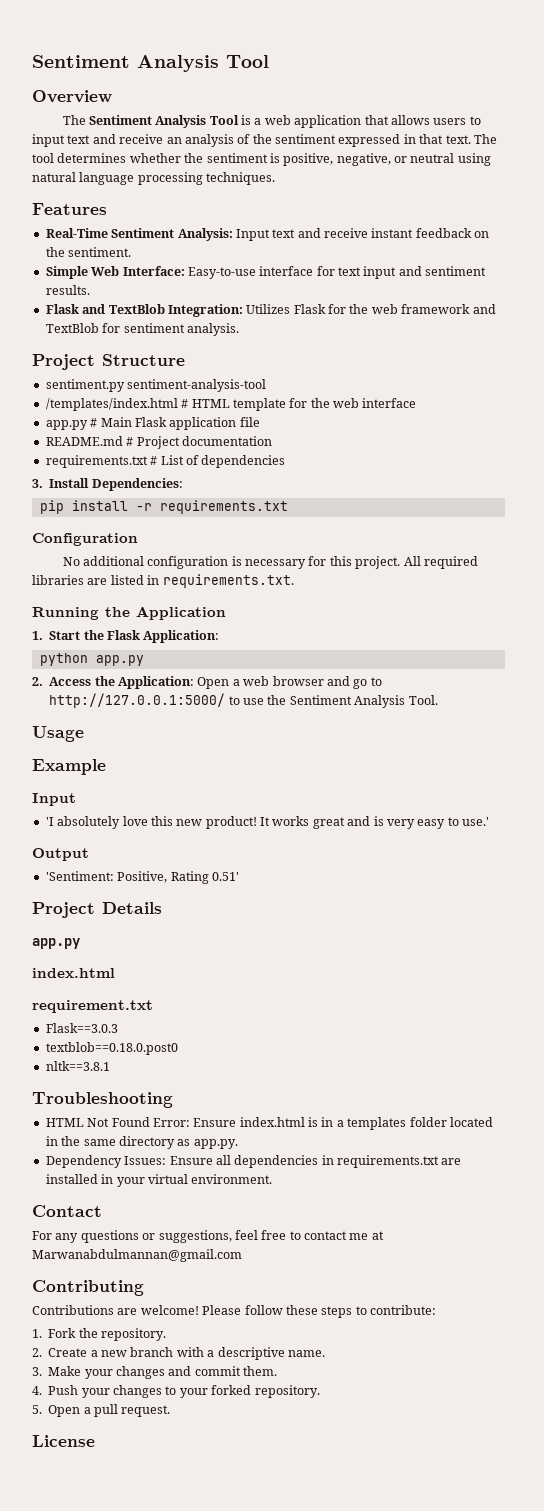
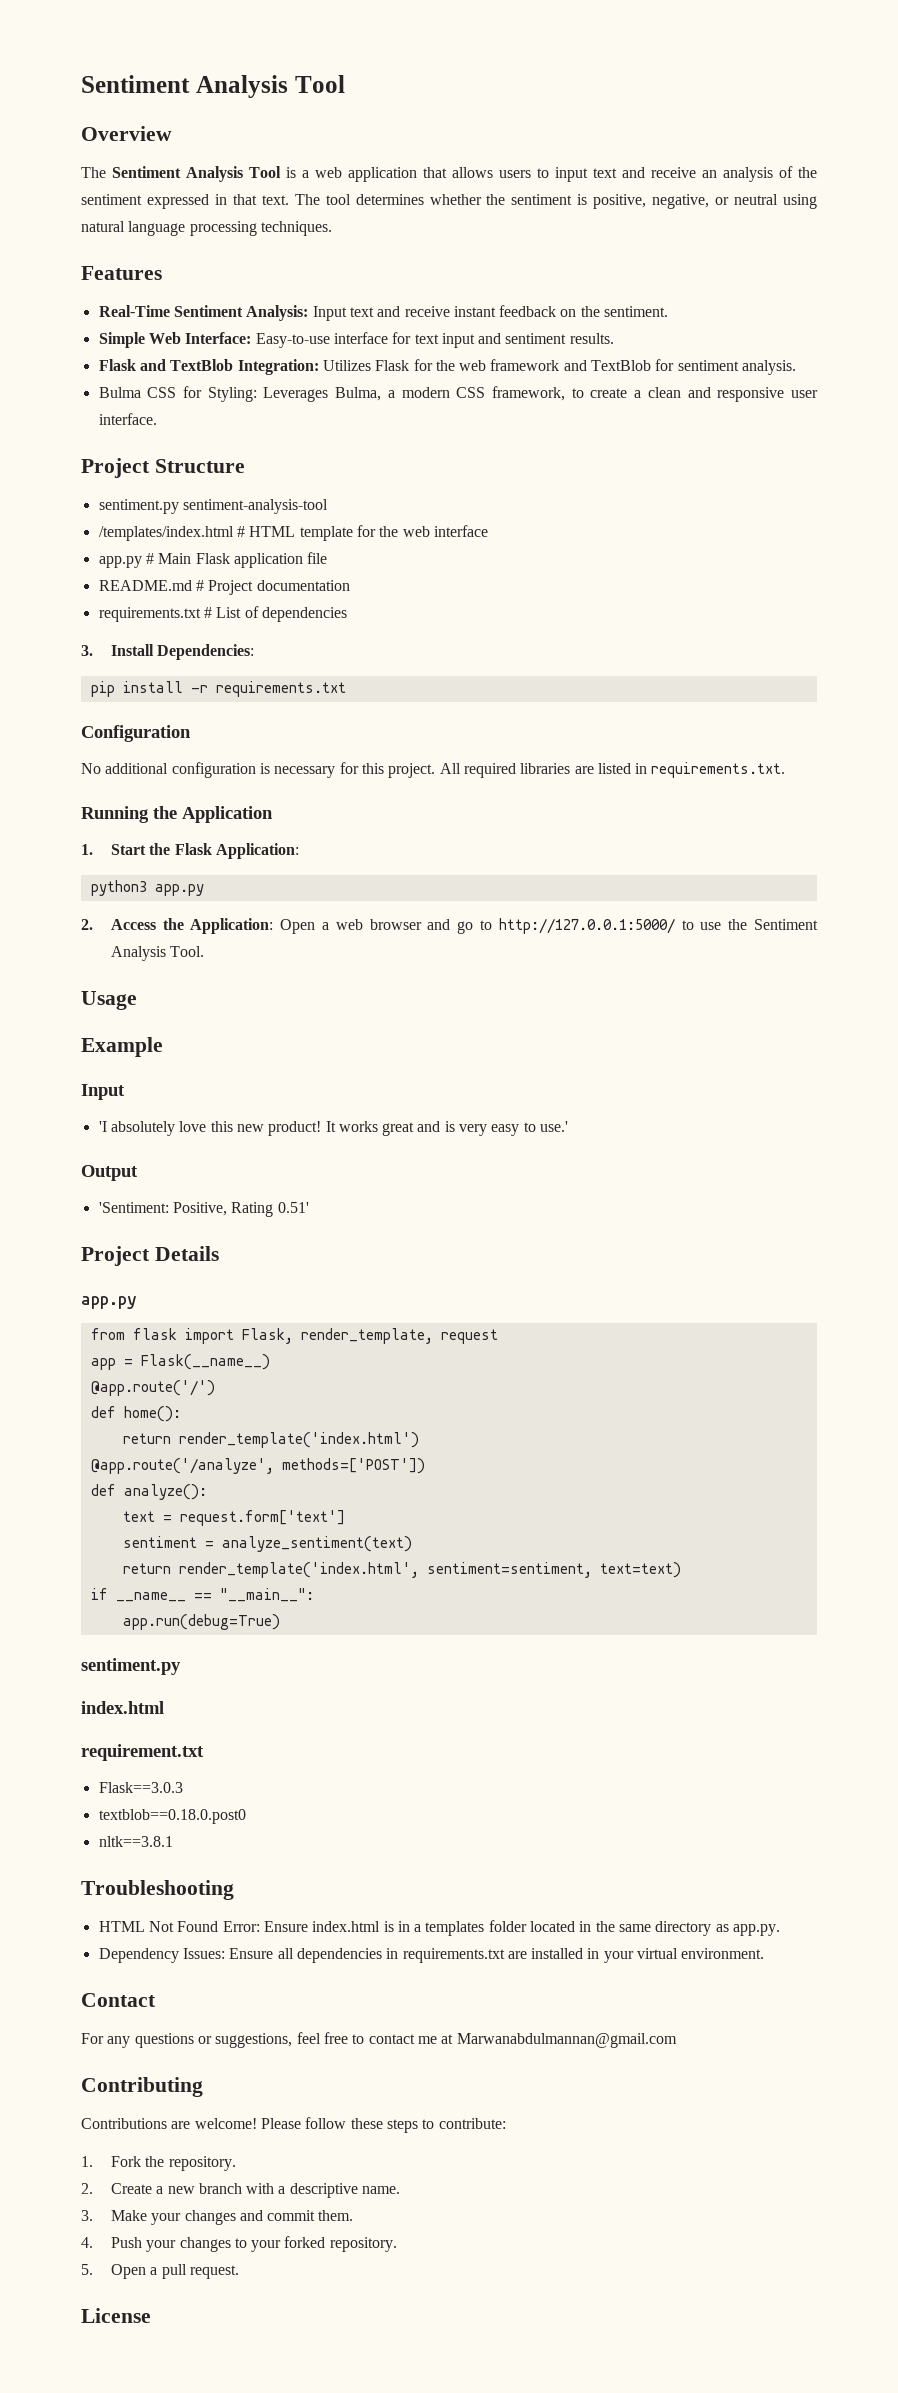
+ Bulma CSS for Styling: Leverages Bulma, a modern CSS framework, to create a clean and responsive user interface.
- python app.py
+ python3 app.py
+ from flask import Flask, render_template, request
+ app = Flask(__name__)
+ @app.route('/')
+ def home():
+ return render_template('index.html')
+ @app.route('/analyze', methods=['POST'])
+ def analyze():
+ text = request.form['text']
+ sentiment = analyze_sentiment(text)
+ return render_template('index.html', sentiment=sentiment, text=text)
+ if __name__ == "__main__":
+ app.run(debug=True)
+ sentiment.py

